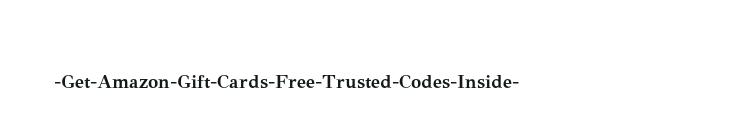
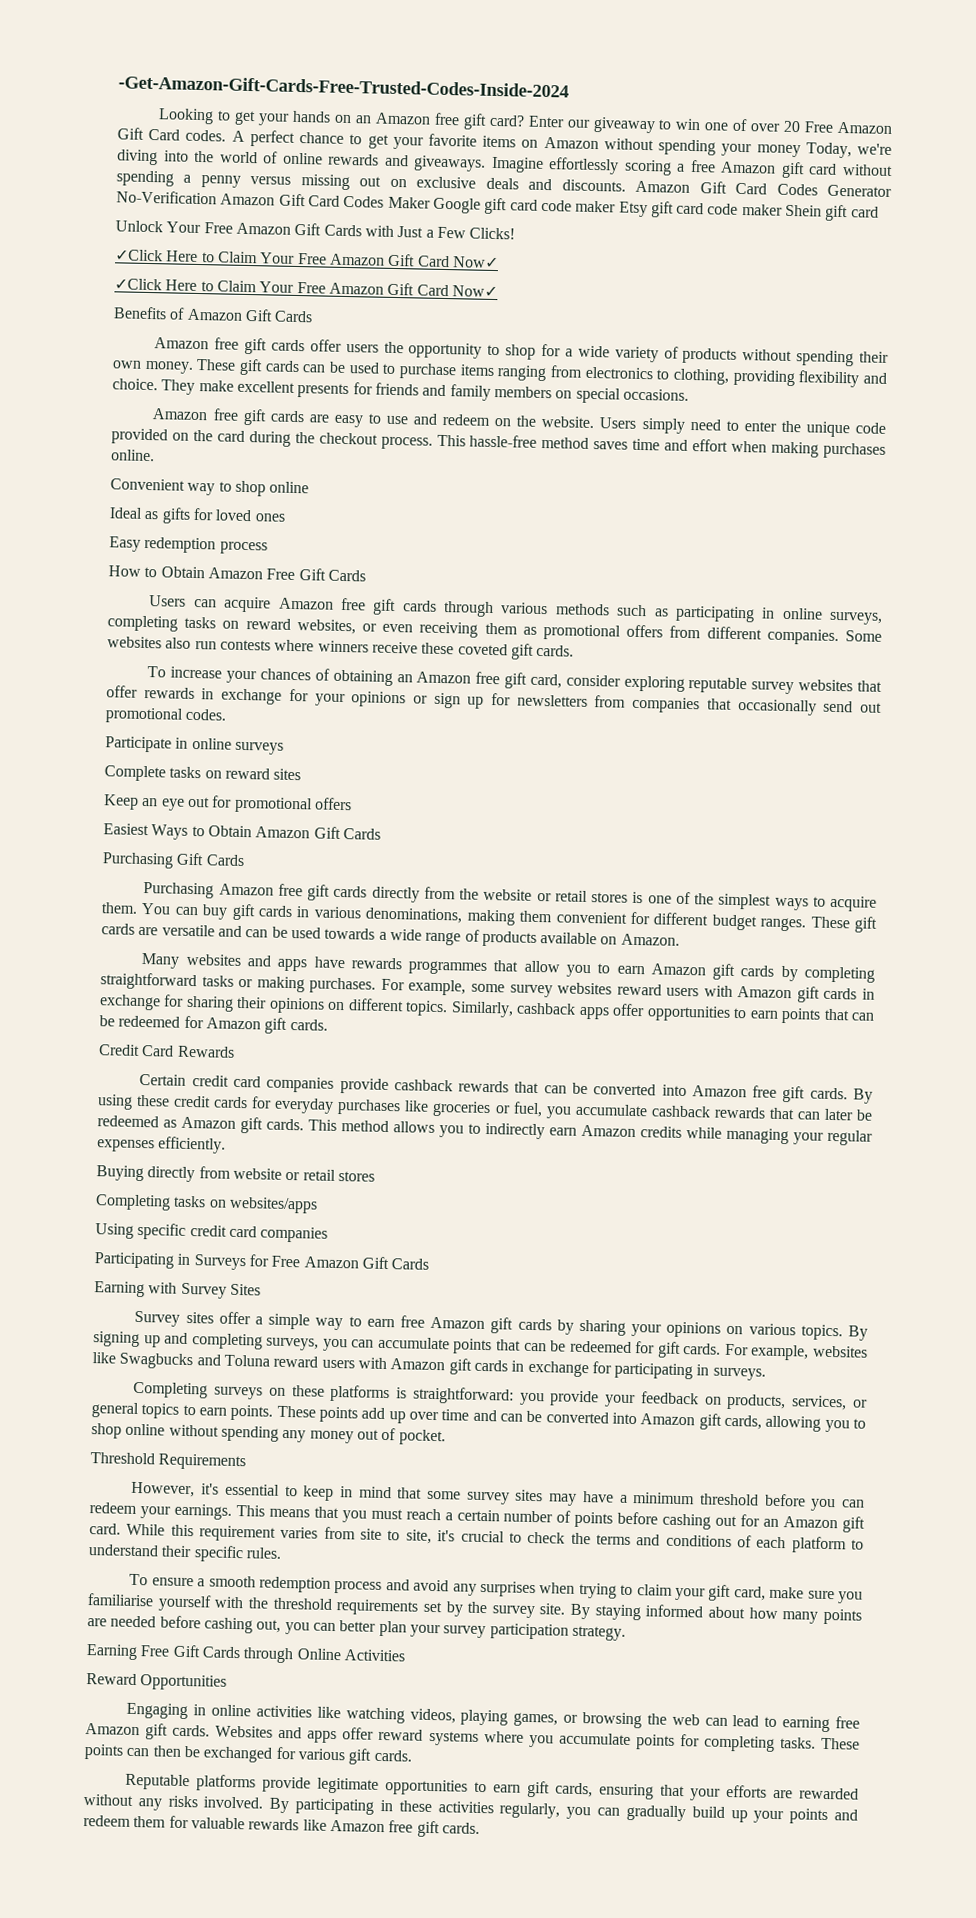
- -Get-Amazon-Gift-Cards-Free-Trusted-Codes-Inside-
+ -Get-Amazon-Gift-Cards-Free-Trusted-Codes-Inside-2024
+ Looking to get your hands on an Amazon free gift card? Enter our giveaway to win one of over 20 Free Amazon Gift Card codes. A perfect chance to get your favorite items on Amazon without spending your money Today, we're diving into the world of online rewards and giveaways. Imagine effortlessly scoring a free Amazon gift card without spending a penny versus missing out on exclusive deals and discounts. Amazon Gift Card Codes Generator No-Verification Amazon Gift Card Codes Maker Google gift card code maker Etsy gift card code maker Shein gift card
+ Unlock Your Free Amazon Gift Cards with Just a Few Clicks!
+ ✓Click Here to Claim Your Free Amazon Gift Card Now✓
+ ✓Click Here to Claim Your Free Amazon Gift Card Now✓
+ Benefits of Amazon Gift Cards
+ Amazon free gift cards offer users the opportunity to shop for a wide variety of products without spending their own money. These gift cards can be used to purchase items ranging from electronics to clothing, providing flexibility and choice. They make excellent presents for friends and family members on special occasions.
+ Amazon free gift cards are easy to use and redeem on the website. Users simply need to enter the unique code provided on the card during the checkout process. This hassle-free method saves time and effort when making purchases online.
+ Convenient way to shop online
+ Ideal as gifts for loved ones
+ Easy redemption process
+ How to Obtain Amazon Free Gift Cards
+ Users can acquire Amazon free gift cards through various methods such as participating in online surveys, completing tasks on reward websites, or even receiving them as promotional offers from different companies. Some websites also run contests where winners receive these coveted gift cards.
+ To increase your chances of obtaining an Amazon free gift card, consider exploring reputable survey websites that offer rewards in exchange for your opinions or sign up for newsletters from companies that occasionally send out promotional codes.
+ Participate in online surveys
+ Complete tasks on reward sites
+ Keep an eye out for promotional offers
+ Easiest Ways to Obtain Amazon Gift Cards
+ Purchasing Gift Cards
+ Purchasing Amazon free gift cards directly from the website or retail stores is one of the simplest ways to acquire them. You can buy gift cards in various denominations, making them convenient for different budget ranges. These gift cards are versatile and can be used towards a wide range of products available on Amazon.
+ Many websites and apps have rewards programmes that allow you to earn Amazon gift cards by completing straightforward tasks or making purchases. For example, some survey websites reward users with Amazon gift cards in exchange for sharing their opinions on different topics. Similarly, cashback apps offer opportunities to earn points that can be redeemed for Amazon gift cards.
+ Credit Card Rewards
+ Certain credit card companies provide cashback rewards that can be converted into Amazon free gift cards. By using these credit cards for everyday purchases like groceries or fuel, you accumulate cashback rewards that can later be redeemed as Amazon gift cards. This method allows you to indirectly earn Amazon credits while managing your regular expenses efficiently.
+ Buying directly from website or retail stores
+ Completing tasks on websites/apps
+ Using specific credit card companies
+ Participating in Surveys for Free Amazon Gift Cards
+ Earning with Survey Sites
+ Survey sites offer a simple way to earn free Amazon gift cards by sharing your opinions on various topics. By signing up and completing surveys, you can accumulate points that can be redeemed for gift cards. For example, websites like Swagbucks and Toluna reward users with Amazon gift cards in exchange for participating in surveys.
+ Completing surveys on these platforms is straightforward: you provide your feedback on products, services, or general topics to earn points. These points add up over time and can be converted into Amazon gift cards, allowing you to shop online without spending any money out of pocket.
+ Threshold Requirements
+ However, it's essential to keep in mind that some survey sites may have a minimum threshold before you can redeem your earnings. This means that you must reach a certain number of points before cashing out for an Amazon gift card. While this requirement varies from site to site, it's crucial to check the terms and conditions of each platform to understand their specific rules.
+ To ensure a smooth redemption process and avoid any surprises when trying to claim your gift card, make sure you familiarise yourself with the threshold requirements set by the survey site. By staying informed about how many points are needed before cashing out, you can better plan your survey participation strategy.
+ Earning Free Gift Cards through Online Activities
+ Reward Opportunities
+ Engaging in online activities like watching videos, playing games, or browsing the web can lead to earning free Amazon gift cards. Websites and apps offer reward systems where you accumulate points for completing tasks. These points can then be exchanged for various gift cards.
+ Reputable platforms provide legitimate opportunities to earn gift cards, ensuring that your efforts are rewarded without any risks involved. By participating in these activities regularly, you can gradually build up your points and redeem them for valuable rewards like Amazon free gift cards.

